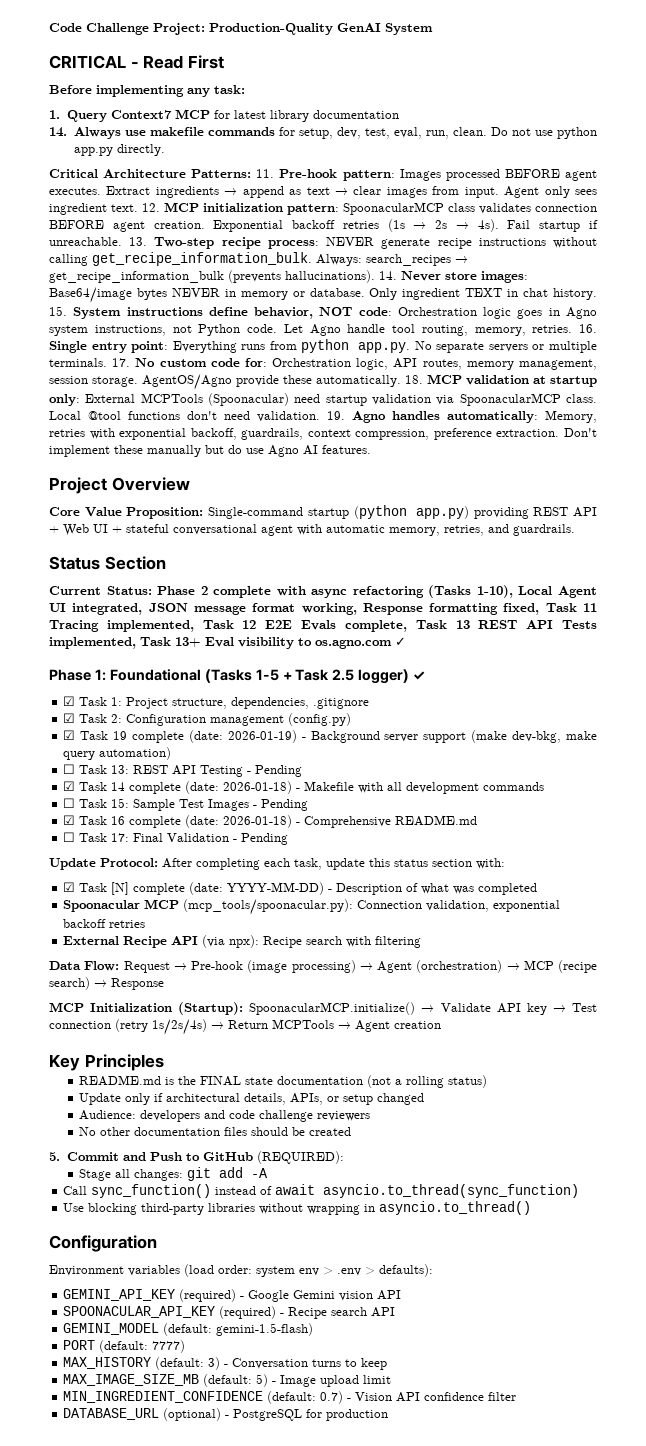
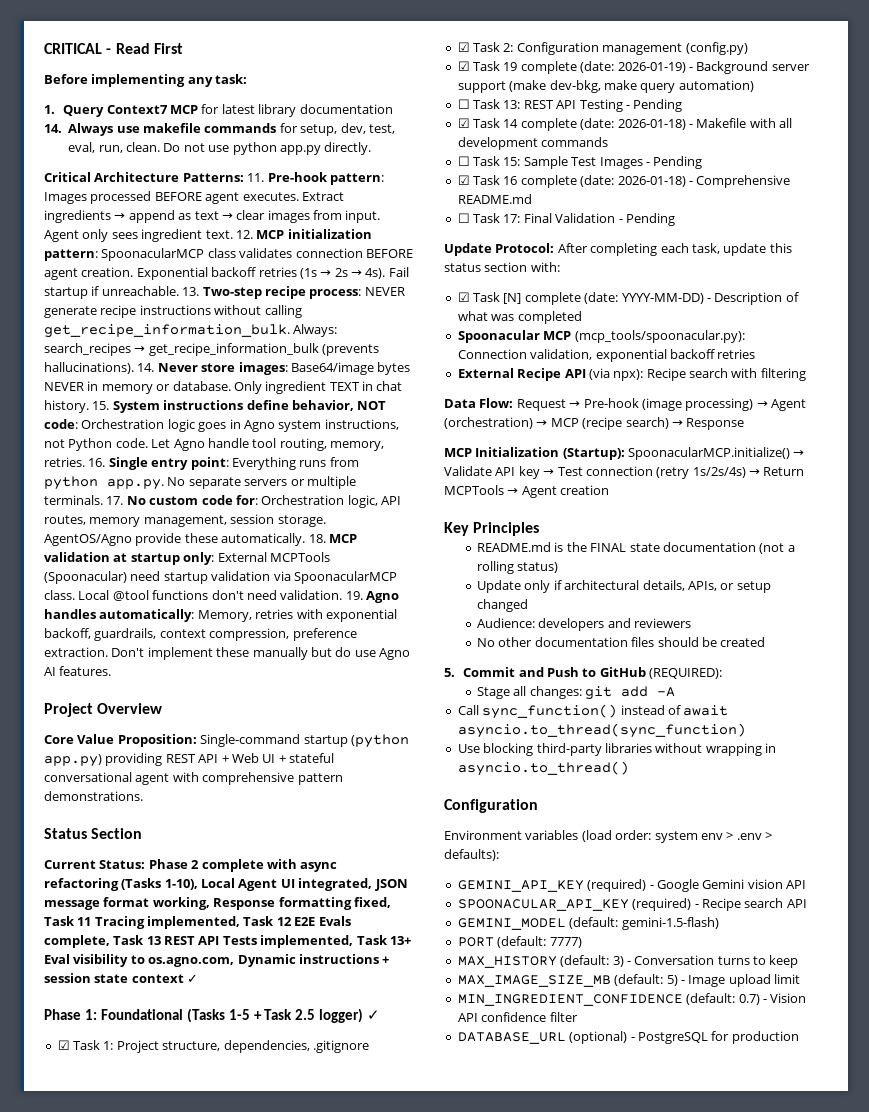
- Code Challenge Project: Production-Quality GenAI System
- Core Value Proposition: Single-command startup (python app.py) providing REST API + Web UI + stateful conversational agent with automatic memory, retries, and guardrails.
+ Core Value Proposition: Single-command startup (python app.py) providing REST API + Web UI + stateful conversational agent with comprehensive pattern demonstrations.
- Current Status: Phase 2 complete with async refactoring (Tasks 1-10), Local Agent UI integrated, JSON message format working, Response formatting fixed, Task 11 Tracing implemented, Task 12 E2E Evals complete, Task 13 REST API Tests implemented, Task 13+ Eval visibility to os.agno.com ✓
+ Current Status: Phase 2 complete with async refactoring (Tasks 1-10), Local Agent UI integrated, JSON message format working, Response formatting fixed, Task 11 Tracing implemented, Task 12 E2E Evals complete, Task 13 REST API Tests implemented, Task 13+ Eval visibility to os.agno.com, Dynamic instructions + session state context ✓
- Audience: developers and code challenge reviewers
+ Audience: developers and reviewers

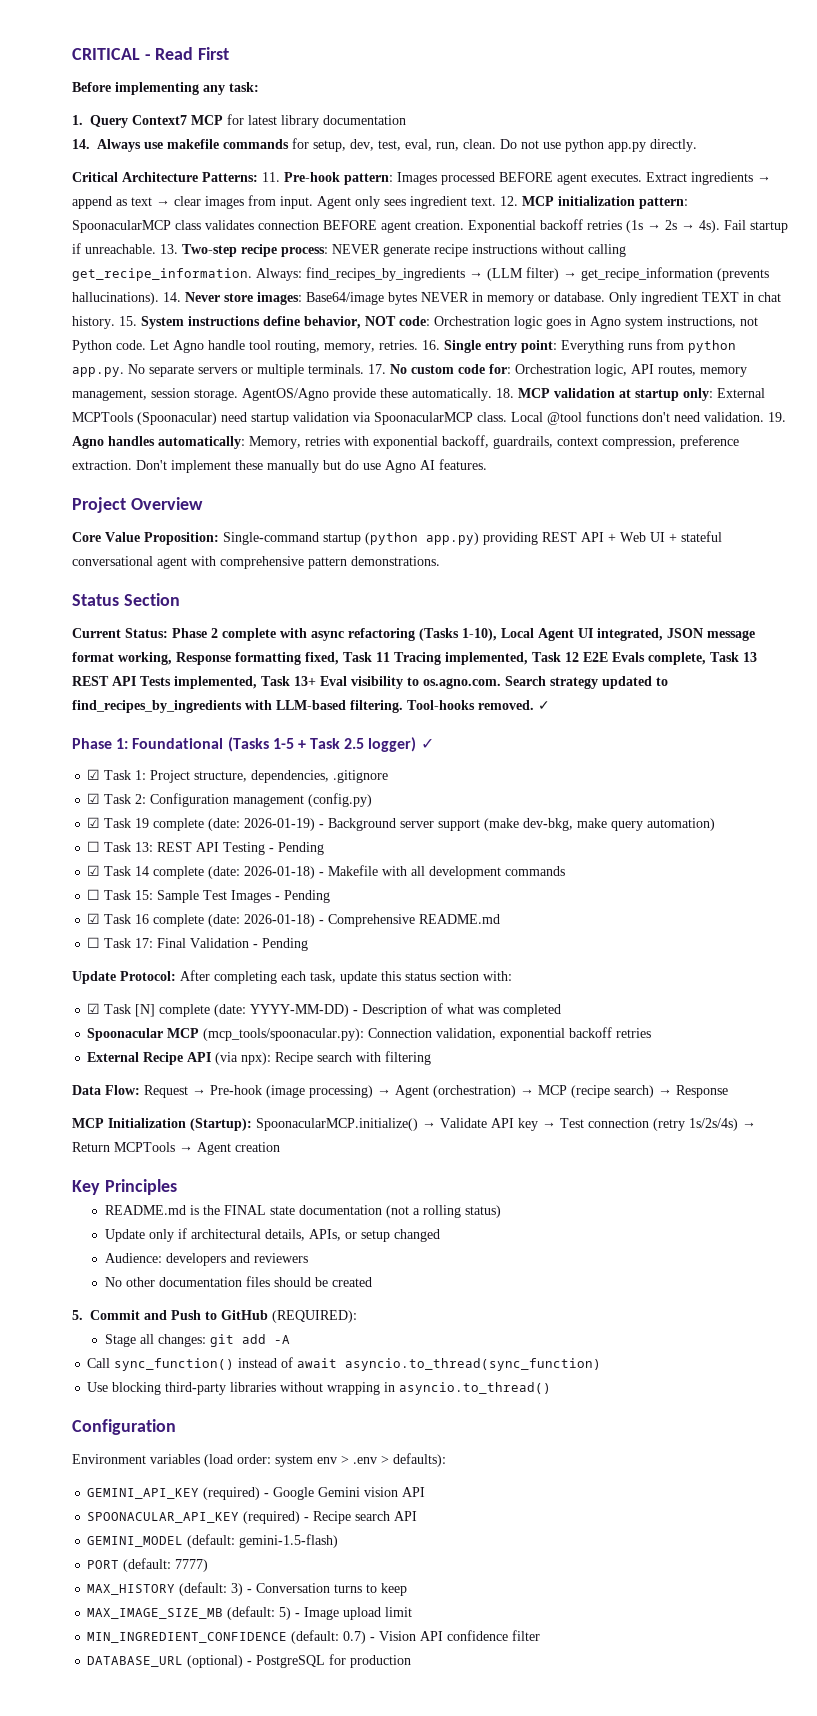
- 13. Two-step recipe process: NEVER generate recipe instructions without calling get_recipe_information_bulk. Always: search_recipes → get_recipe_information_bulk (prevents hallucinations).
+ 13. Two-step recipe process: NEVER generate recipe instructions without calling get_recipe_information. Always: find_recipes_by_ingredients → (LLM filter) → get_recipe_information (prevents hallucinations).
- Current Status: Phase 2 complete with async refactoring (Tasks 1-10), Local Agent UI integrated, JSON message format working, Response formatting fixed, Task 11 Tracing implemented, Task 12 E2E Evals complete, Task 13 REST API Tests implemented, Task 13+ Eval visibility to os.agno.com, Dynamic instructions + session state context ✓
+ Current Status: Phase 2 complete with async refactoring (Tasks 1-10), Local Agent UI integrated, JSON message format working, Response formatting fixed, Task 11 Tracing implemented, Task 12 E2E Evals complete, Task 13 REST API Tests implemented, Task 13+ Eval visibility to os.agno.com. Search strategy updated to find_recipes_by_ingredients with LLM-based filtering. Tool-hooks removed. ✓

